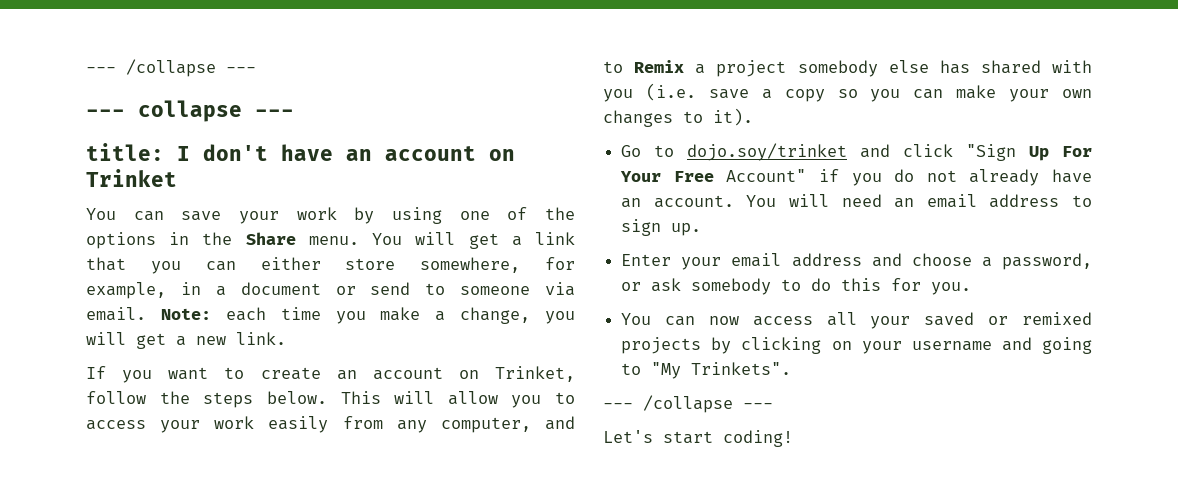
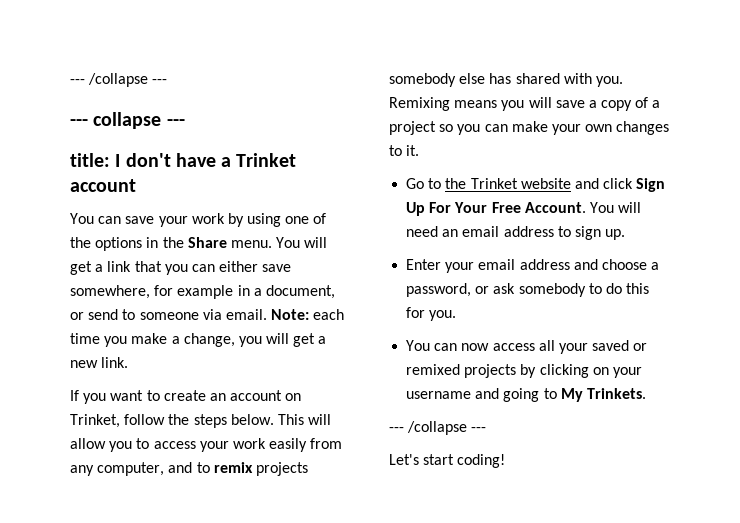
- title: I don't have an account on Trinket
+ title: I don't have a Trinket account
- You will get a link that you can either store somewhere, for example, in a document or send to someone via email.
+ You will get a link that you can either save somewhere, for example in a document, or send to someone via email.
- This will allow you to access your work easily from any computer, and to Remix a project somebody else has shared with you (i.e. save a copy so you can make your own changes to it).
+ This will allow you to access your work easily from any computer, and to remix projects somebody else has shared with you. Remixing means you will save a copy of a project so you can make your own changes to it.
- Go to dojo.soy/trinket and click "Sign Up For Your Free Account" if you do not already have an account.
+ Go to the Trinket website and click Sign Up For Your Free Account.
- You can now access all your saved or remixed projects by clicking on your username and going to "My Trinkets".
+ You can now access all your saved or remixed projects by clicking on your username and going to My Trinkets.

